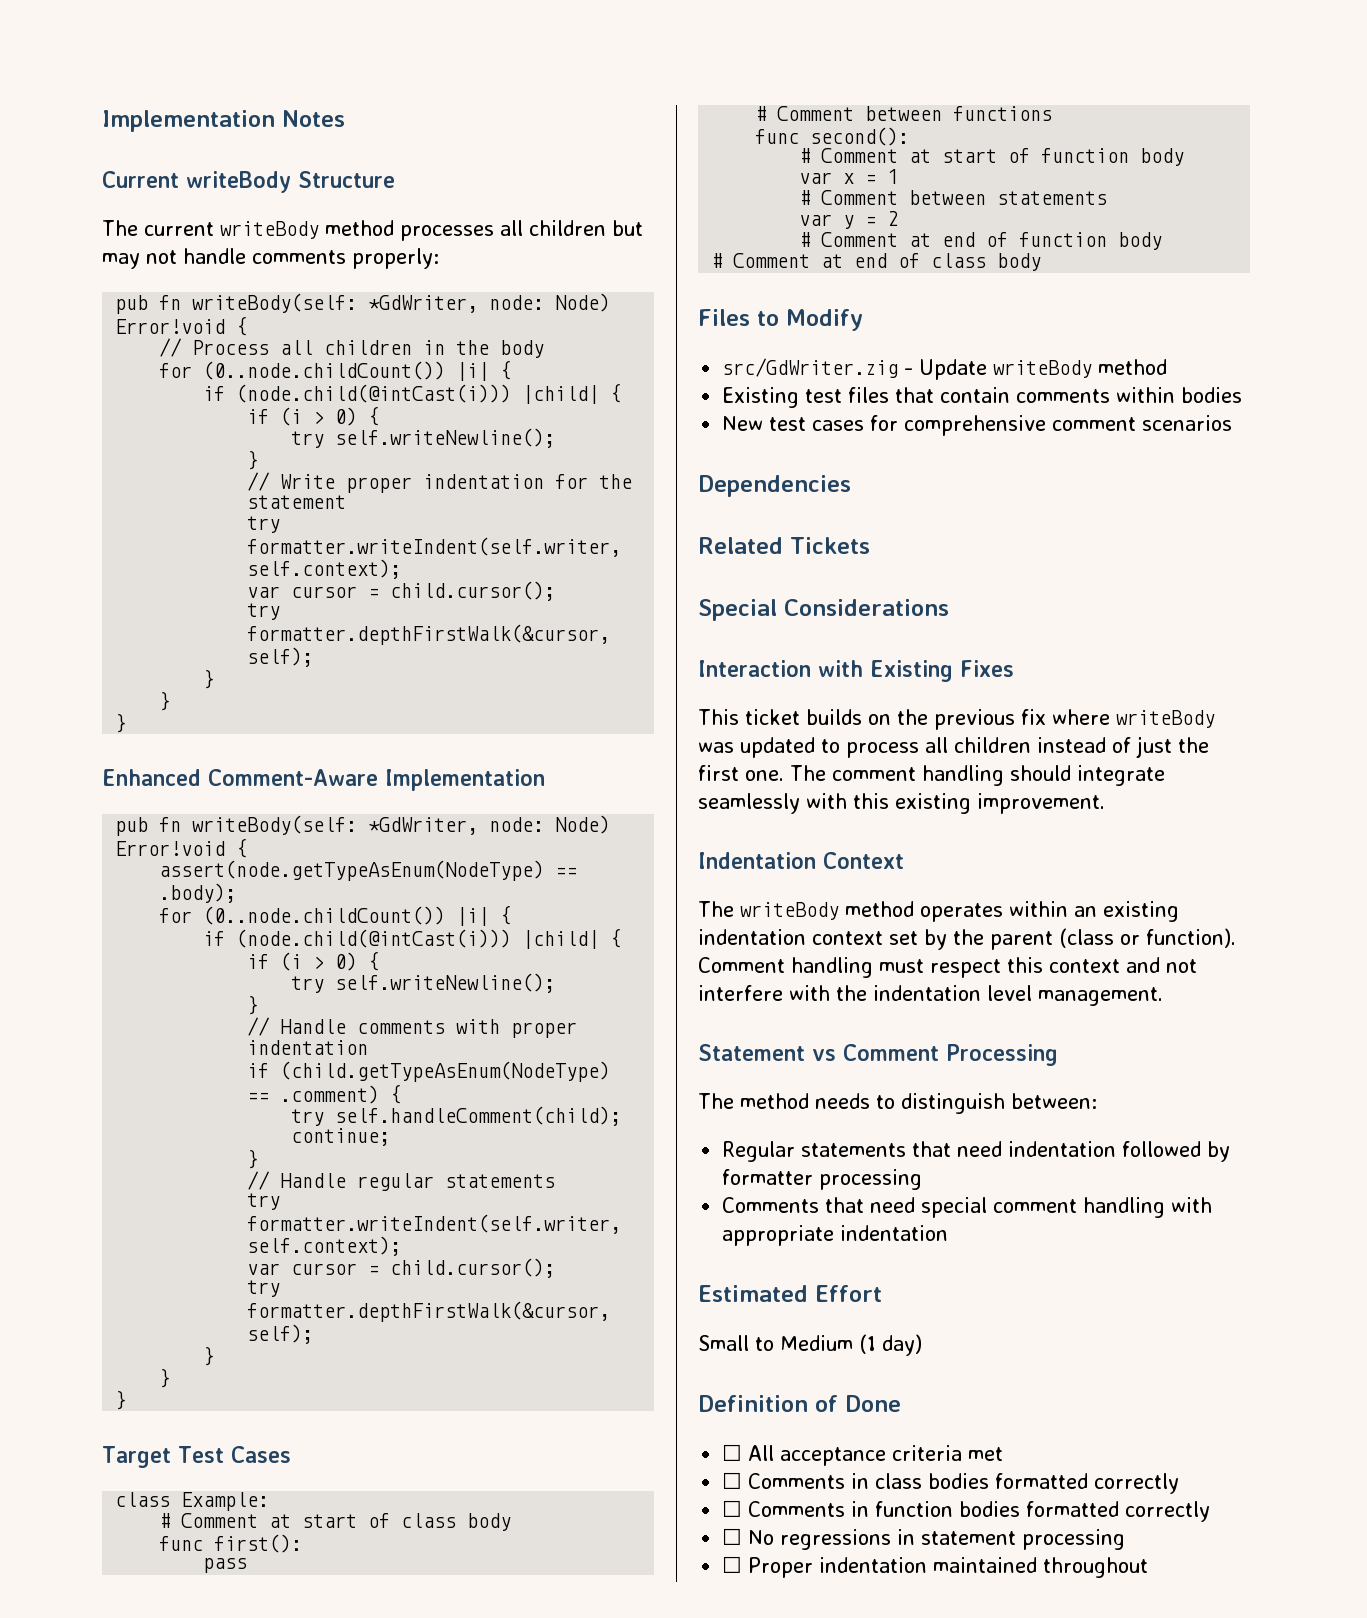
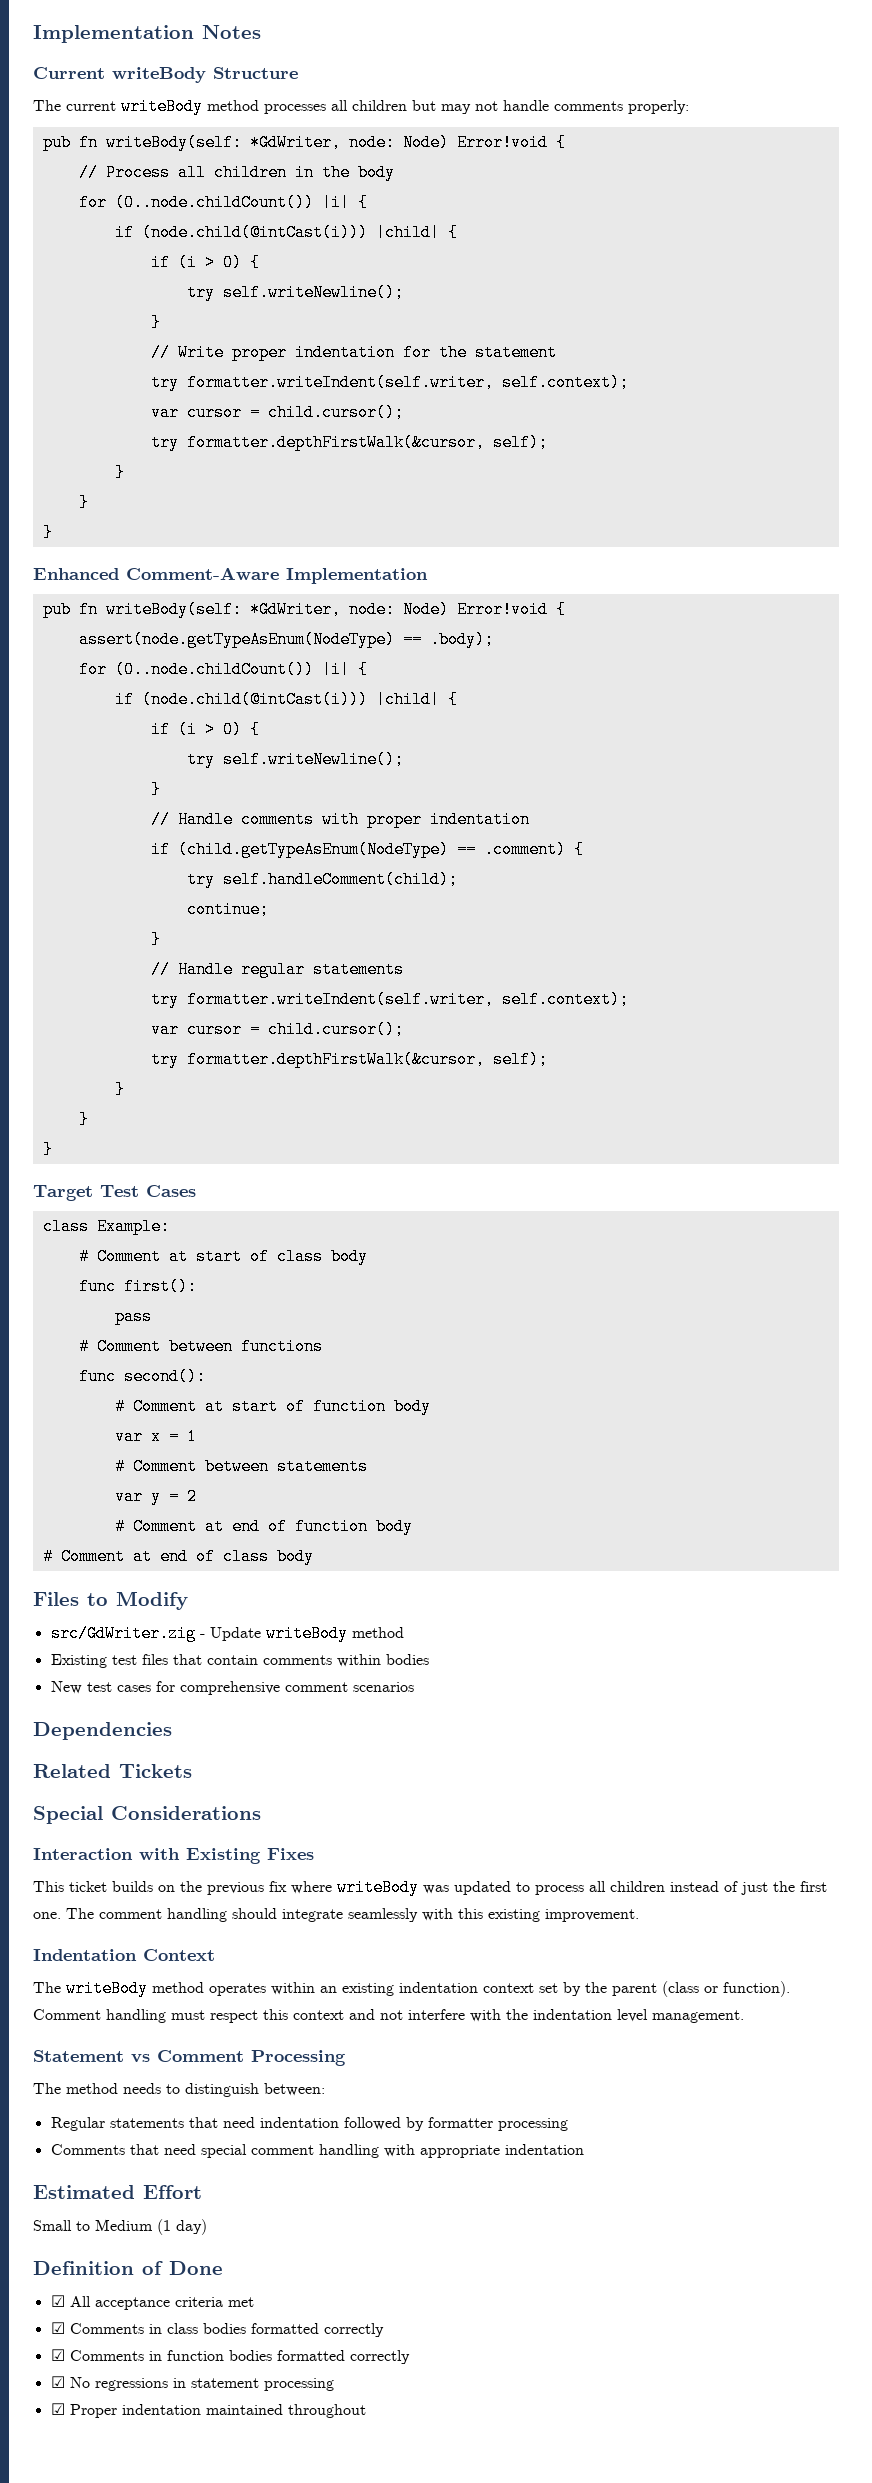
- ☐ All acceptance criteria met
+ ☑ All acceptance criteria met
- ☐ Comments in class bodies formatted correctly
+ ☑ Comments in class bodies formatted correctly
- ☐ Comments in function bodies formatted correctly
+ ☑ Comments in function bodies formatted correctly
- ☐ No regressions in statement processing
+ ☑ No regressions in statement processing
- ☐ Proper indentation maintained throughout
+ ☑ Proper indentation maintained throughout

